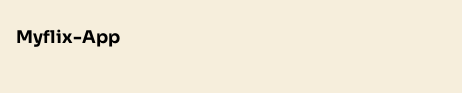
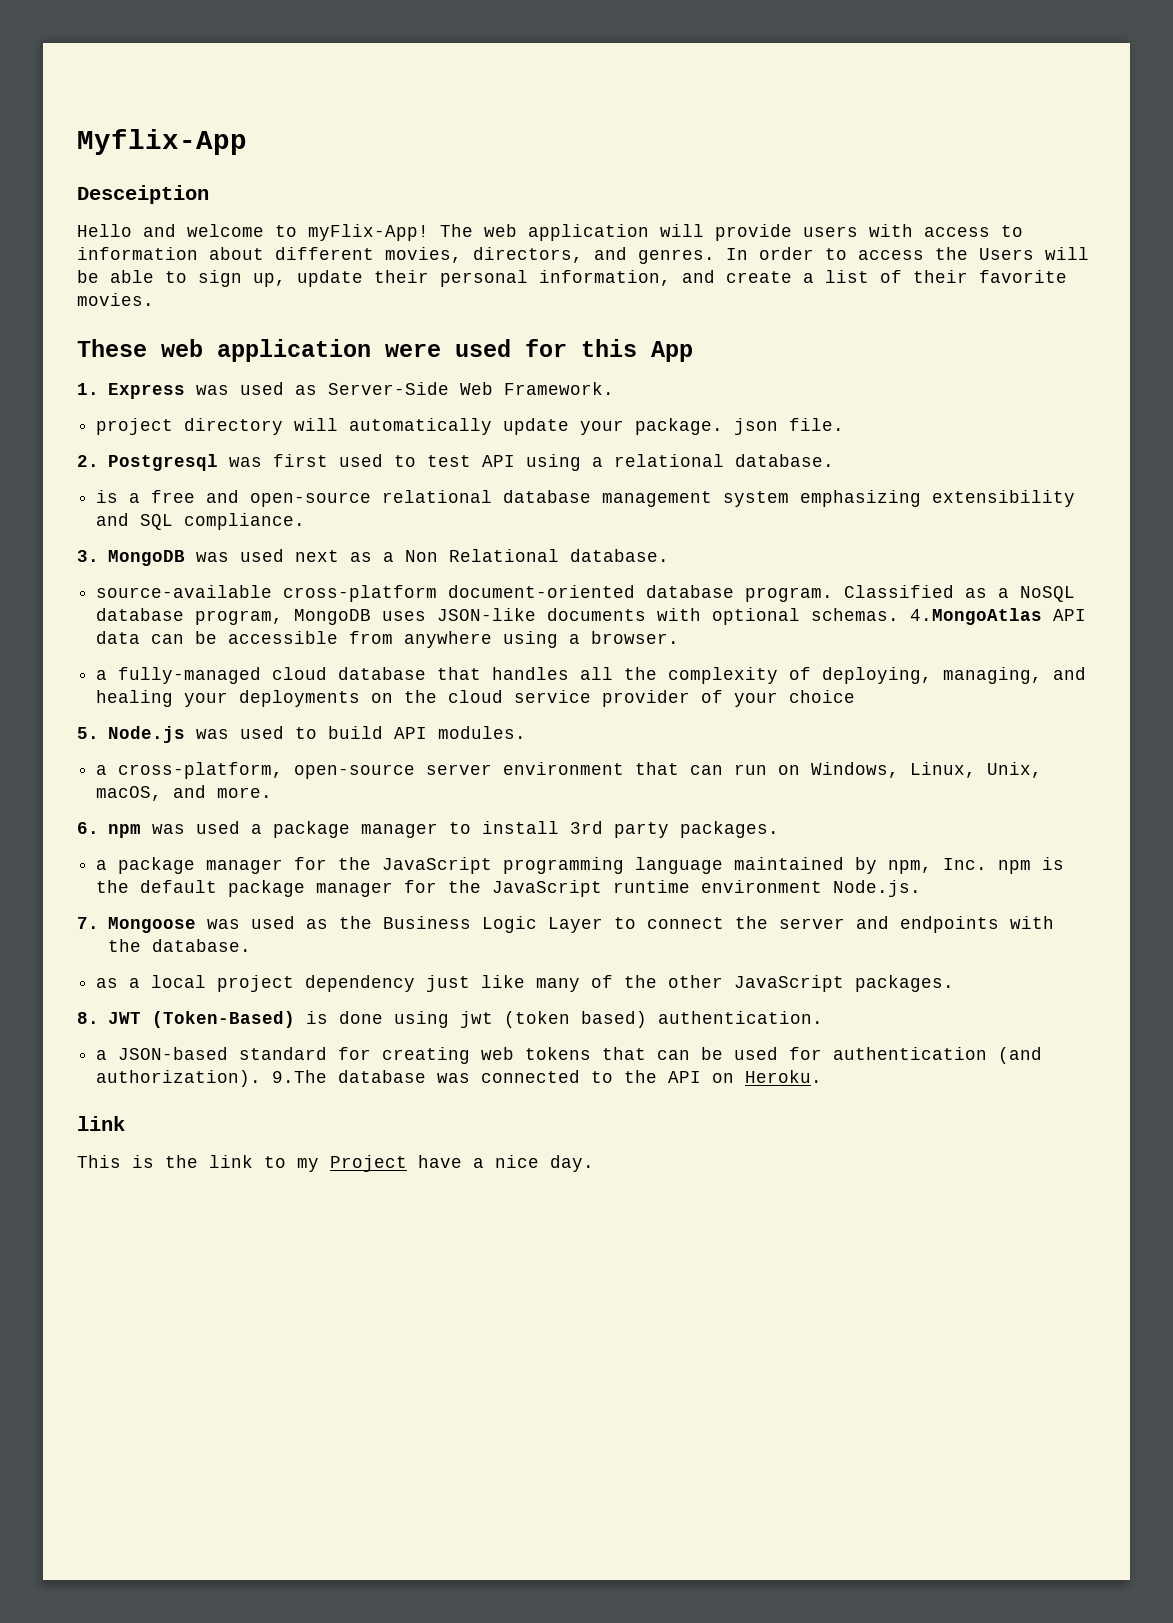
+ Desceiption
+ Hello and welcome to myFlix-App! The web application will provide users with access to information about different movies, directors, and genres. In order to access the Users will be able to sign up, update their personal information, and create a list of their favorite movies.
+ These web application were used for this App
+ 1. Express was used as Server-Side Web Framework.
+ project directory will automatically update your package. json file.
+ 2. Postgresql was first used to test API using a relational database.
+ is a free and open-source relational database management system emphasizing extensibility and SQL compliance.
+ 3. MongoDB was used next as a Non Relational database.
+ source-available cross-platform document-oriented database program. Classified as a NoSQL database program, MongoDB uses JSON-like documents with optional schemas. 4.MongoAtlas API data can be accessible from anywhere using a browser.
+ a fully-managed cloud database that handles all the complexity of deploying, managing, and healing your deployments on the cloud service provider of your choice
+ 5. Node.js was used to build API modules.
+ a cross-platform, open-source server environment that can run on Windows, Linux, Unix, macOS, and more.
+ 6. npm was used a package manager to install 3rd party packages.
+ a package manager for the JavaScript programming language maintained by npm, Inc. npm is the default package manager for the JavaScript runtime environment Node.js.
+ 7. Mongoose was used as the Business Logic Layer to connect the server and endpoints with the database.
+ as a local project dependency just like many of the other JavaScript packages.
+ 8. JWT (Token-Based) is done using jwt (token based) authentication.
+ a JSON-based standard for creating web tokens that can be used for authentication (and authorization). 9.The database was connected to the API on Heroku.
+ link
+ This is the link to my Project have a nice day.

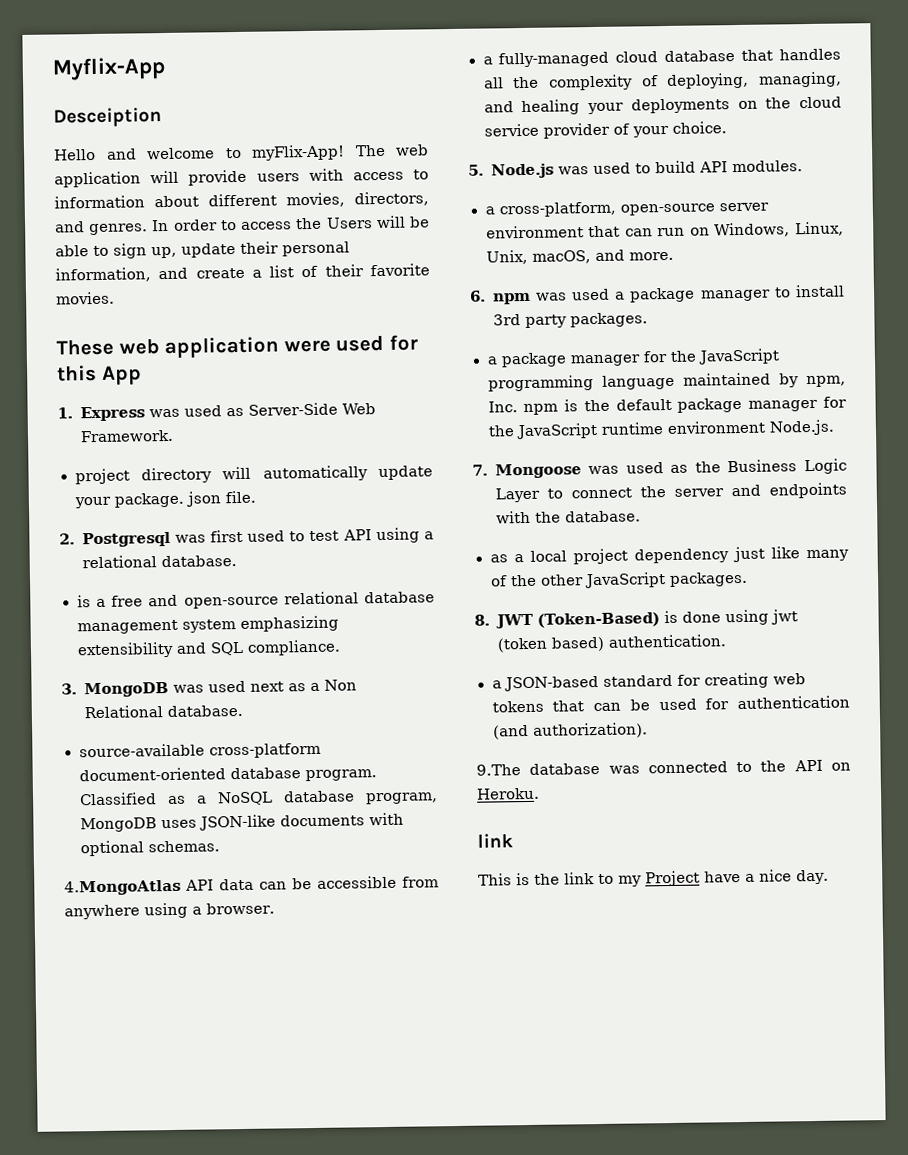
- Classified as a NoSQL database program, MongoDB uses JSON-like documents with optional schemas. 4.MongoAtlas API data can be accessible from anywhere using a browser.
+ Classified as a NoSQL database program, MongoDB uses JSON-like documents with optional schemas.
+ 4.MongoAtlas API data can be accessible from anywhere using a browser.
- a fully-managed cloud database that handles all the complexity of deploying, managing, and healing your deployments on the cloud service provider of your choice
+ a fully-managed cloud database that handles all the complexity of deploying, managing, and healing your deployments on the cloud service provider of your choice.
- a JSON-based standard for creating web tokens that can be used for authentication (and authorization). 9.The database was connected to the API on Heroku.
+ a JSON-based standard for creating web tokens that can be used for authentication (and authorization).
+ 9.The database was connected to the API on Heroku.

